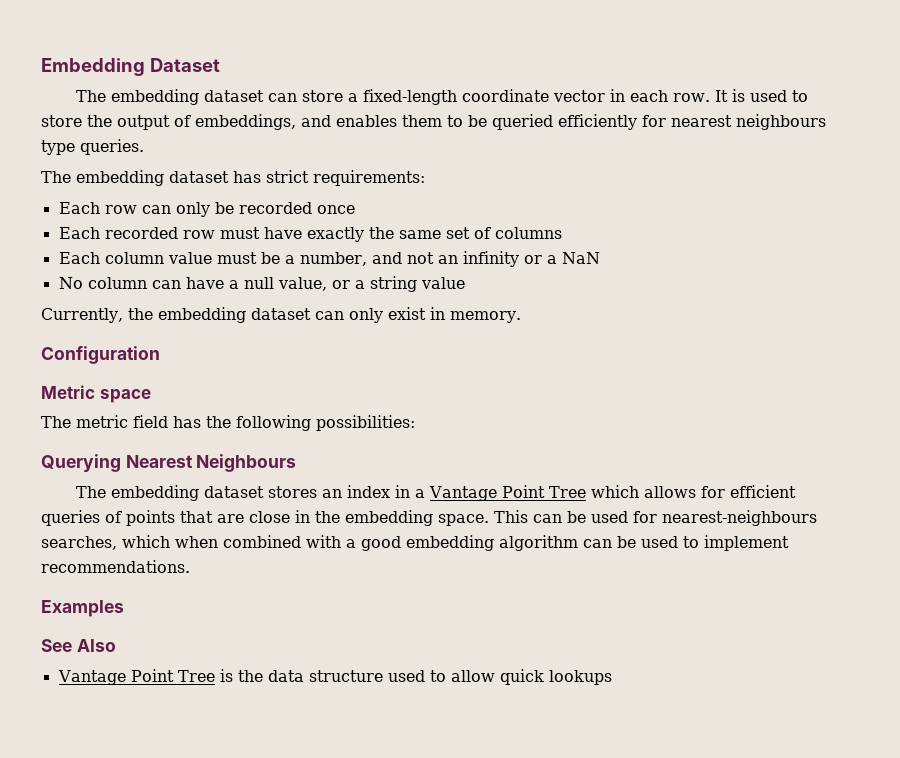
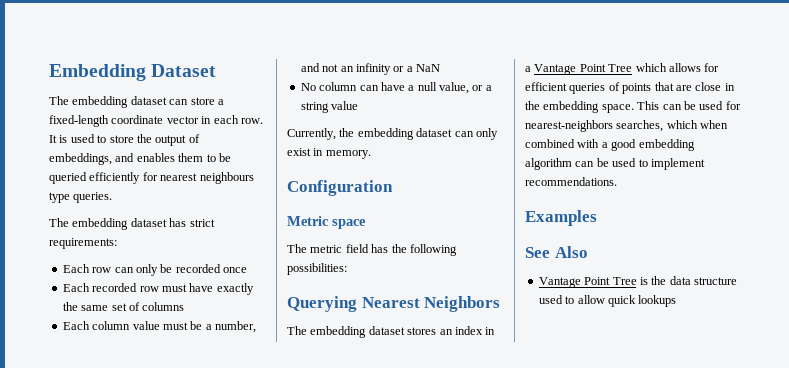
- Querying Nearest Neighbours
+ Querying Nearest Neighbors
- This can be used for nearest-neighbours searches, which when combined with a good embedding algorithm can be used to implement recommendations.
+ This can be used for nearest-neighbors searches, which when combined with a good embedding algorithm can be used to implement recommendations.

